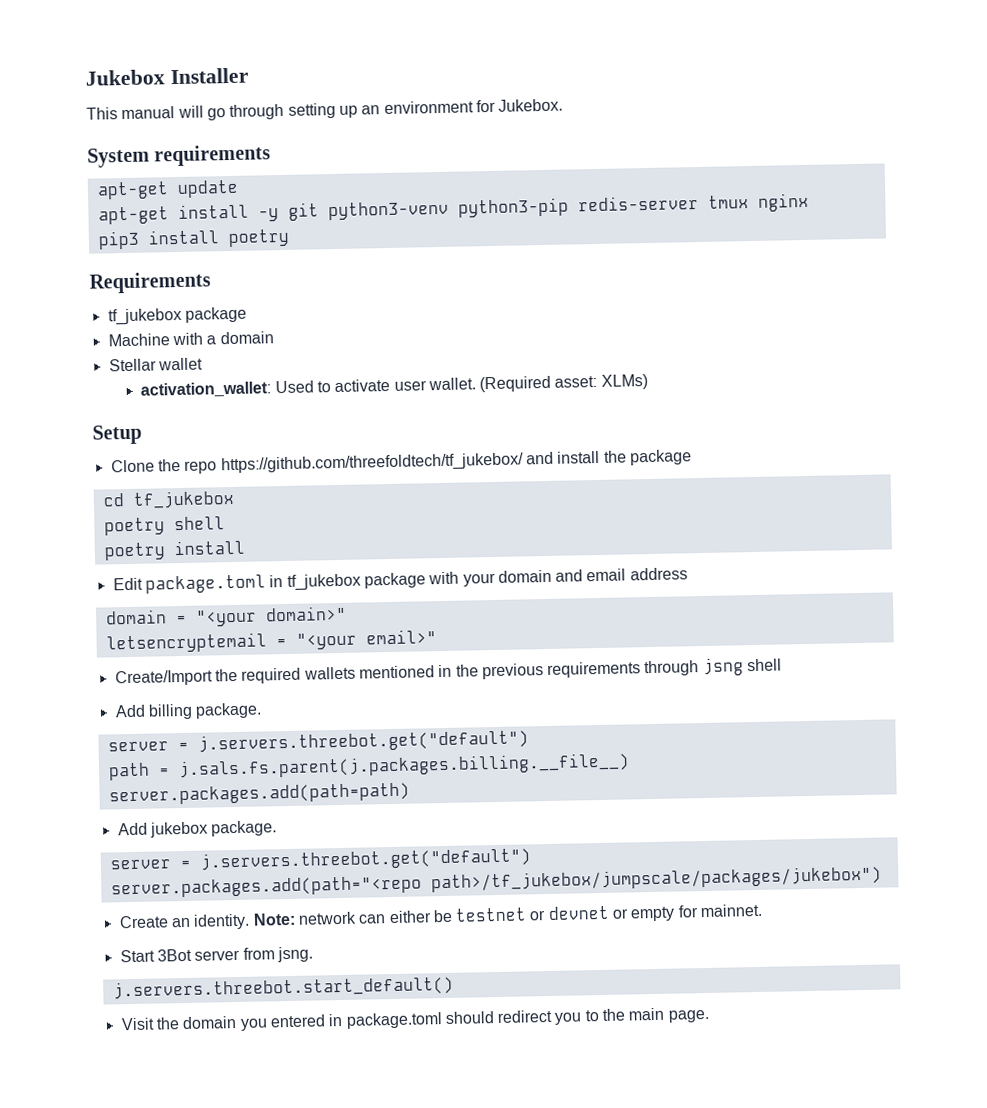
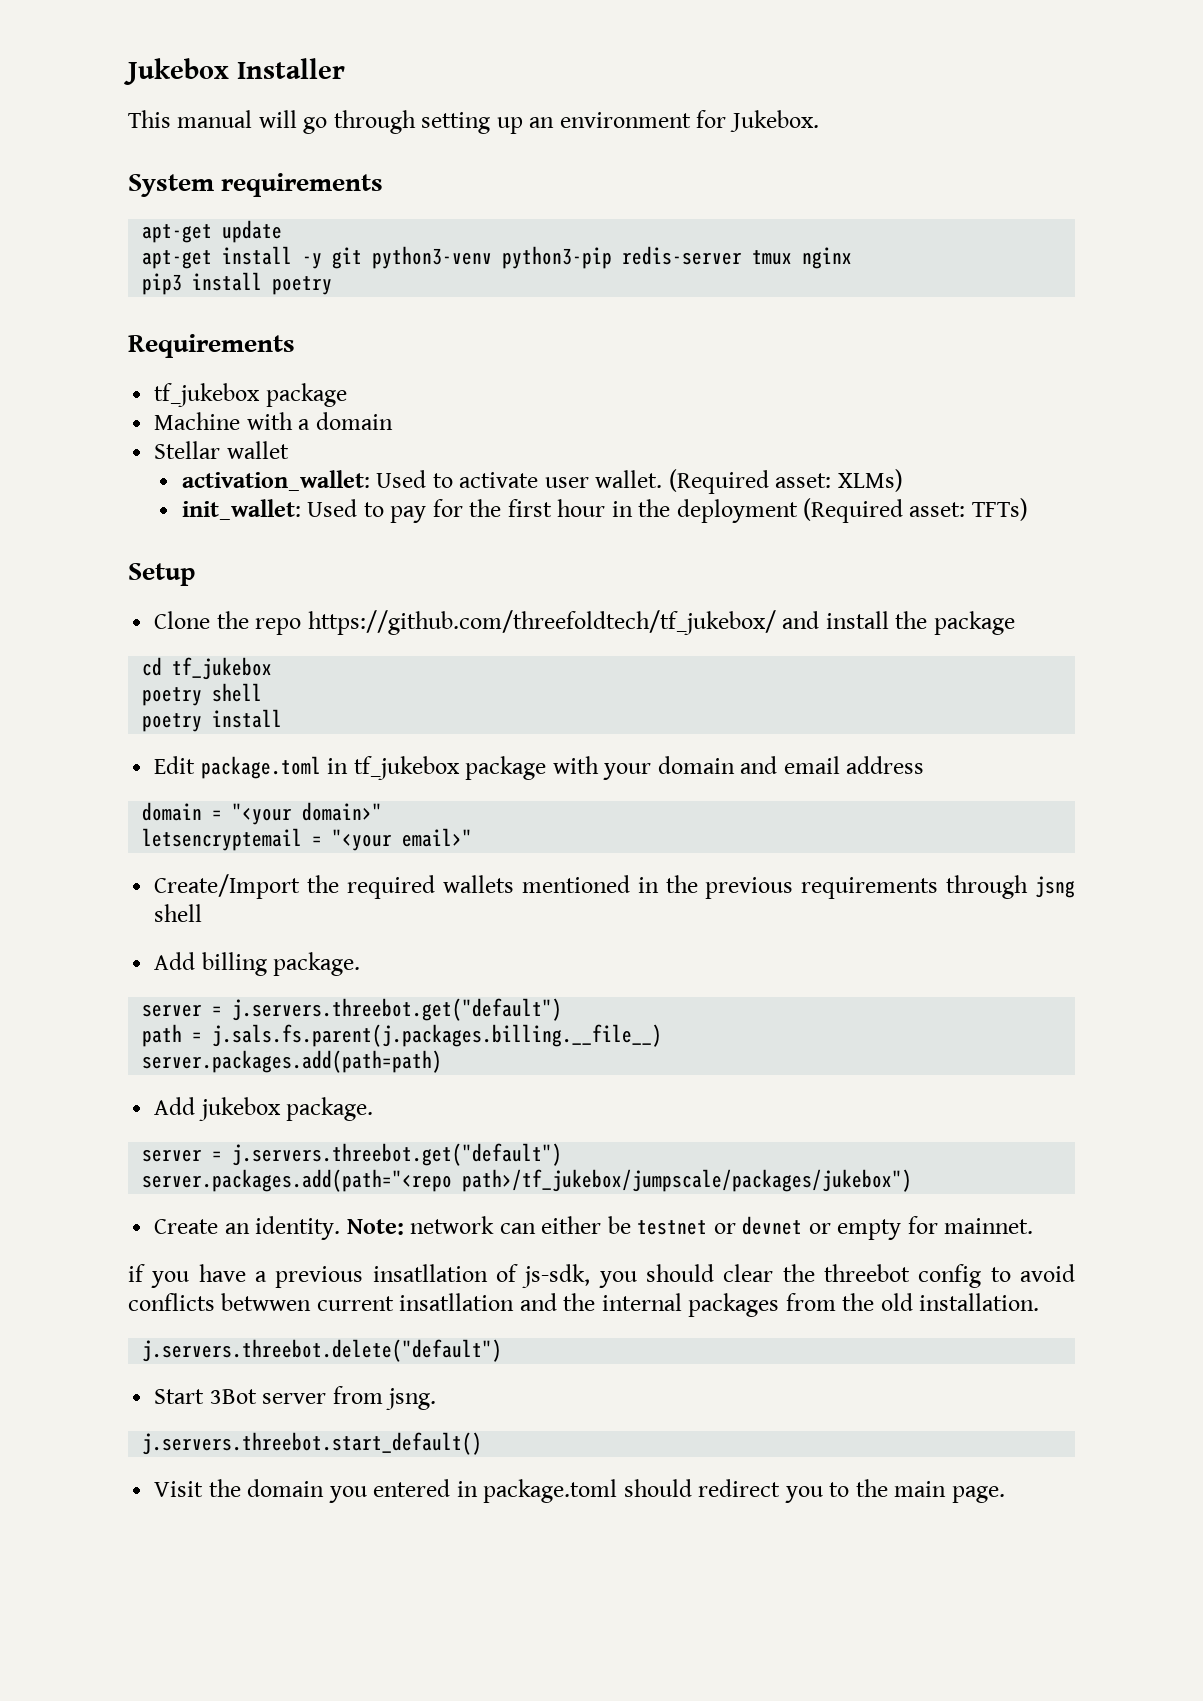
+ init_wallet: Used to pay for the first hour in the deployment (Required asset: TFTs)
+ if you have a previous insatllation of js-sdk, you should clear the threebot config to avoid conflicts betwwen current insatllation and the internal packages from the old installation.
+ j.servers.threebot.delete("default")

